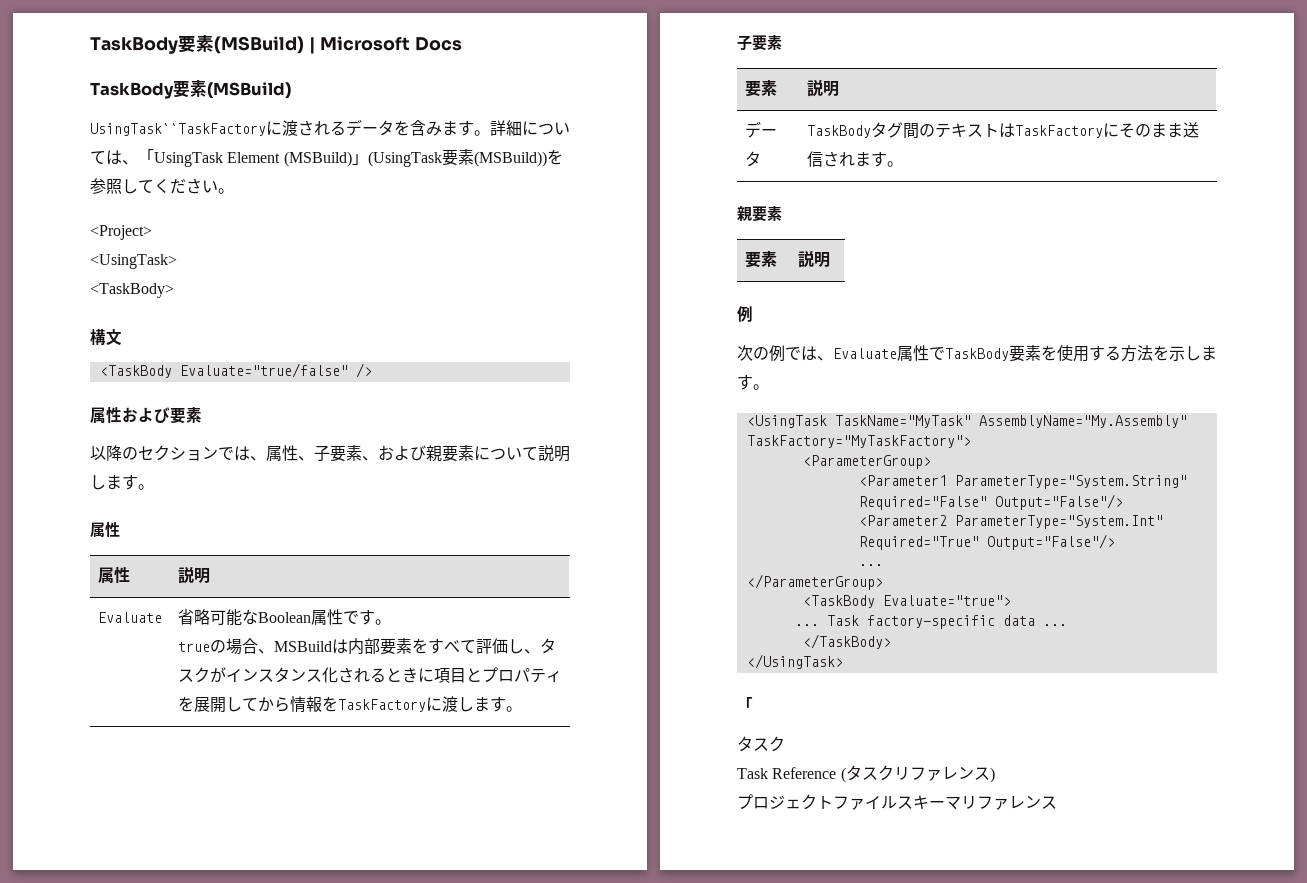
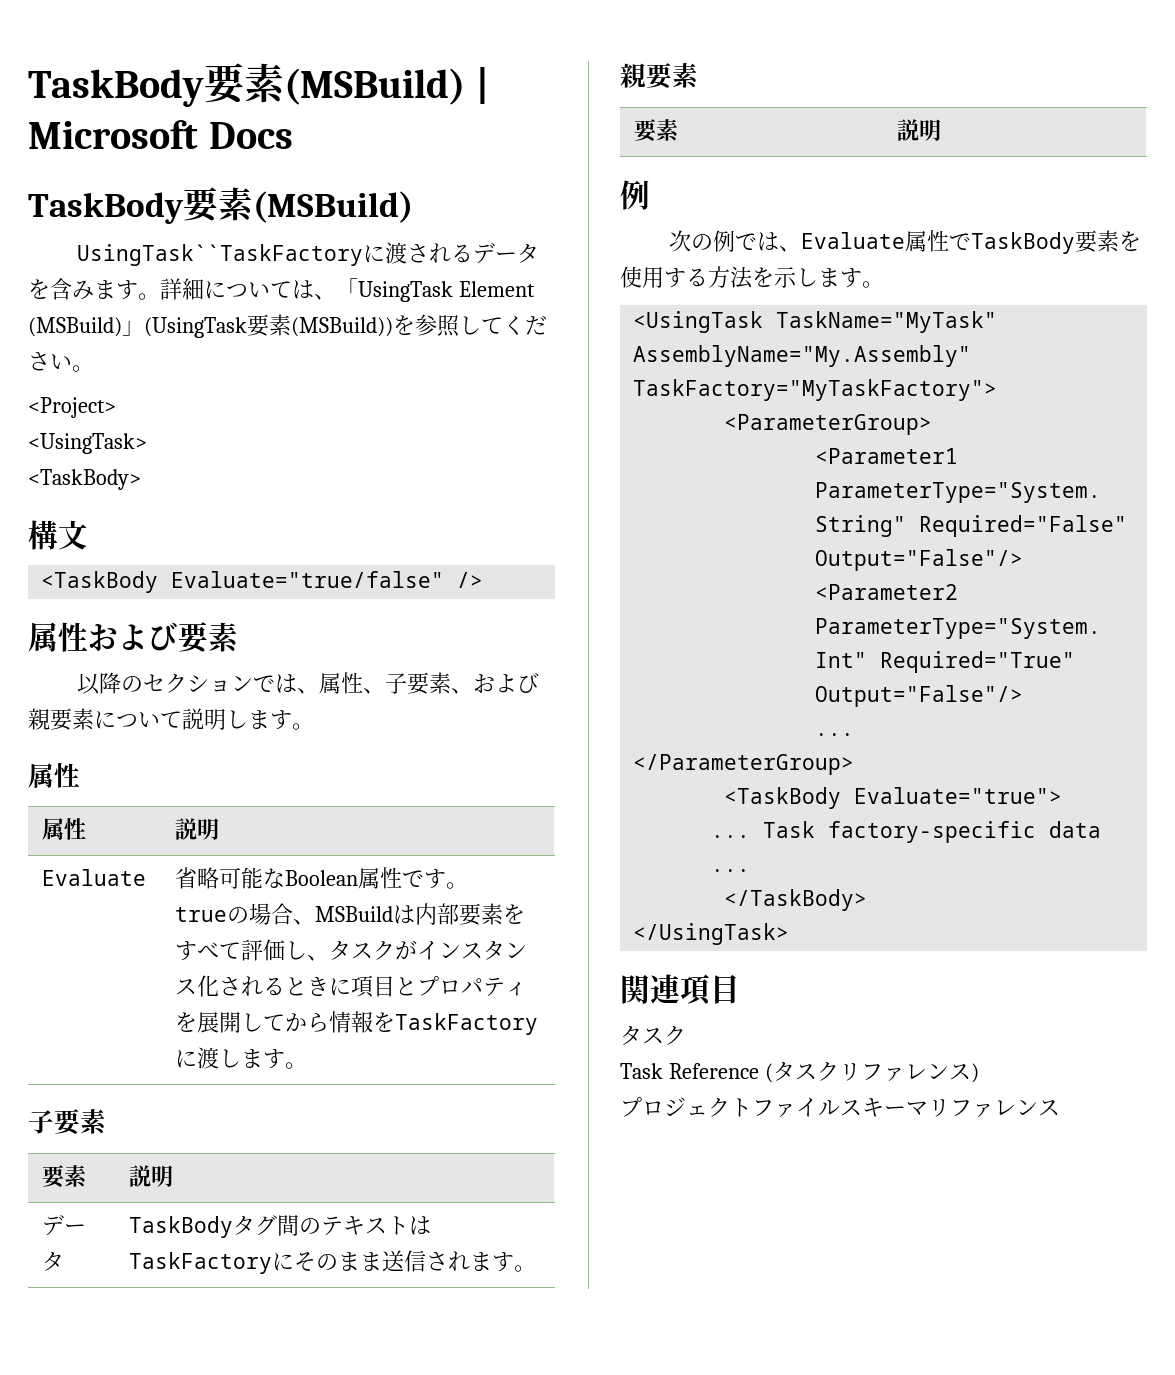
  </UsingTask>
- 「
+ 関連項目

